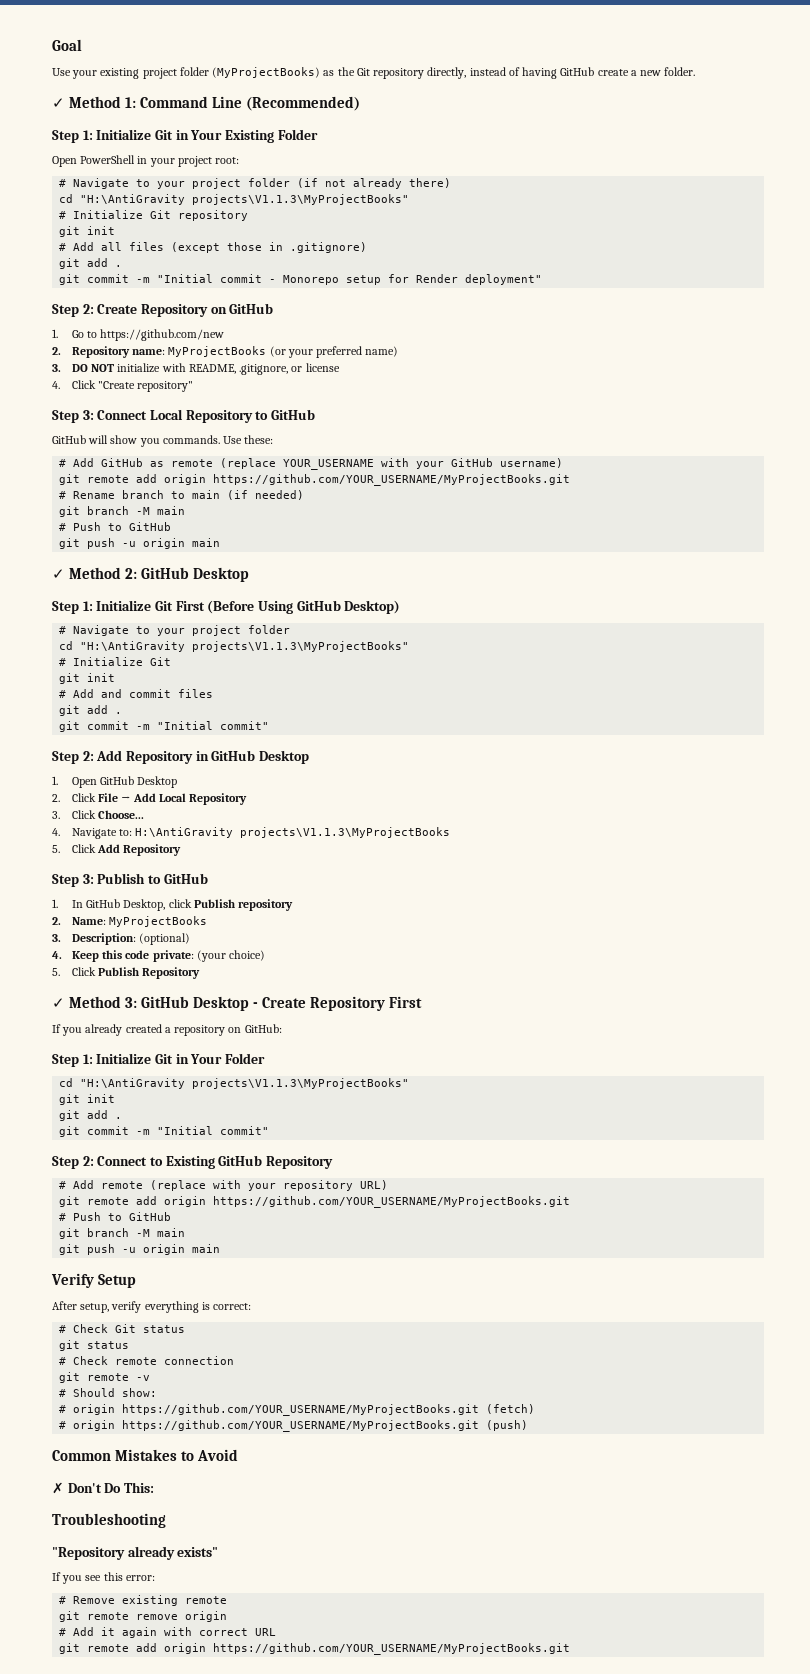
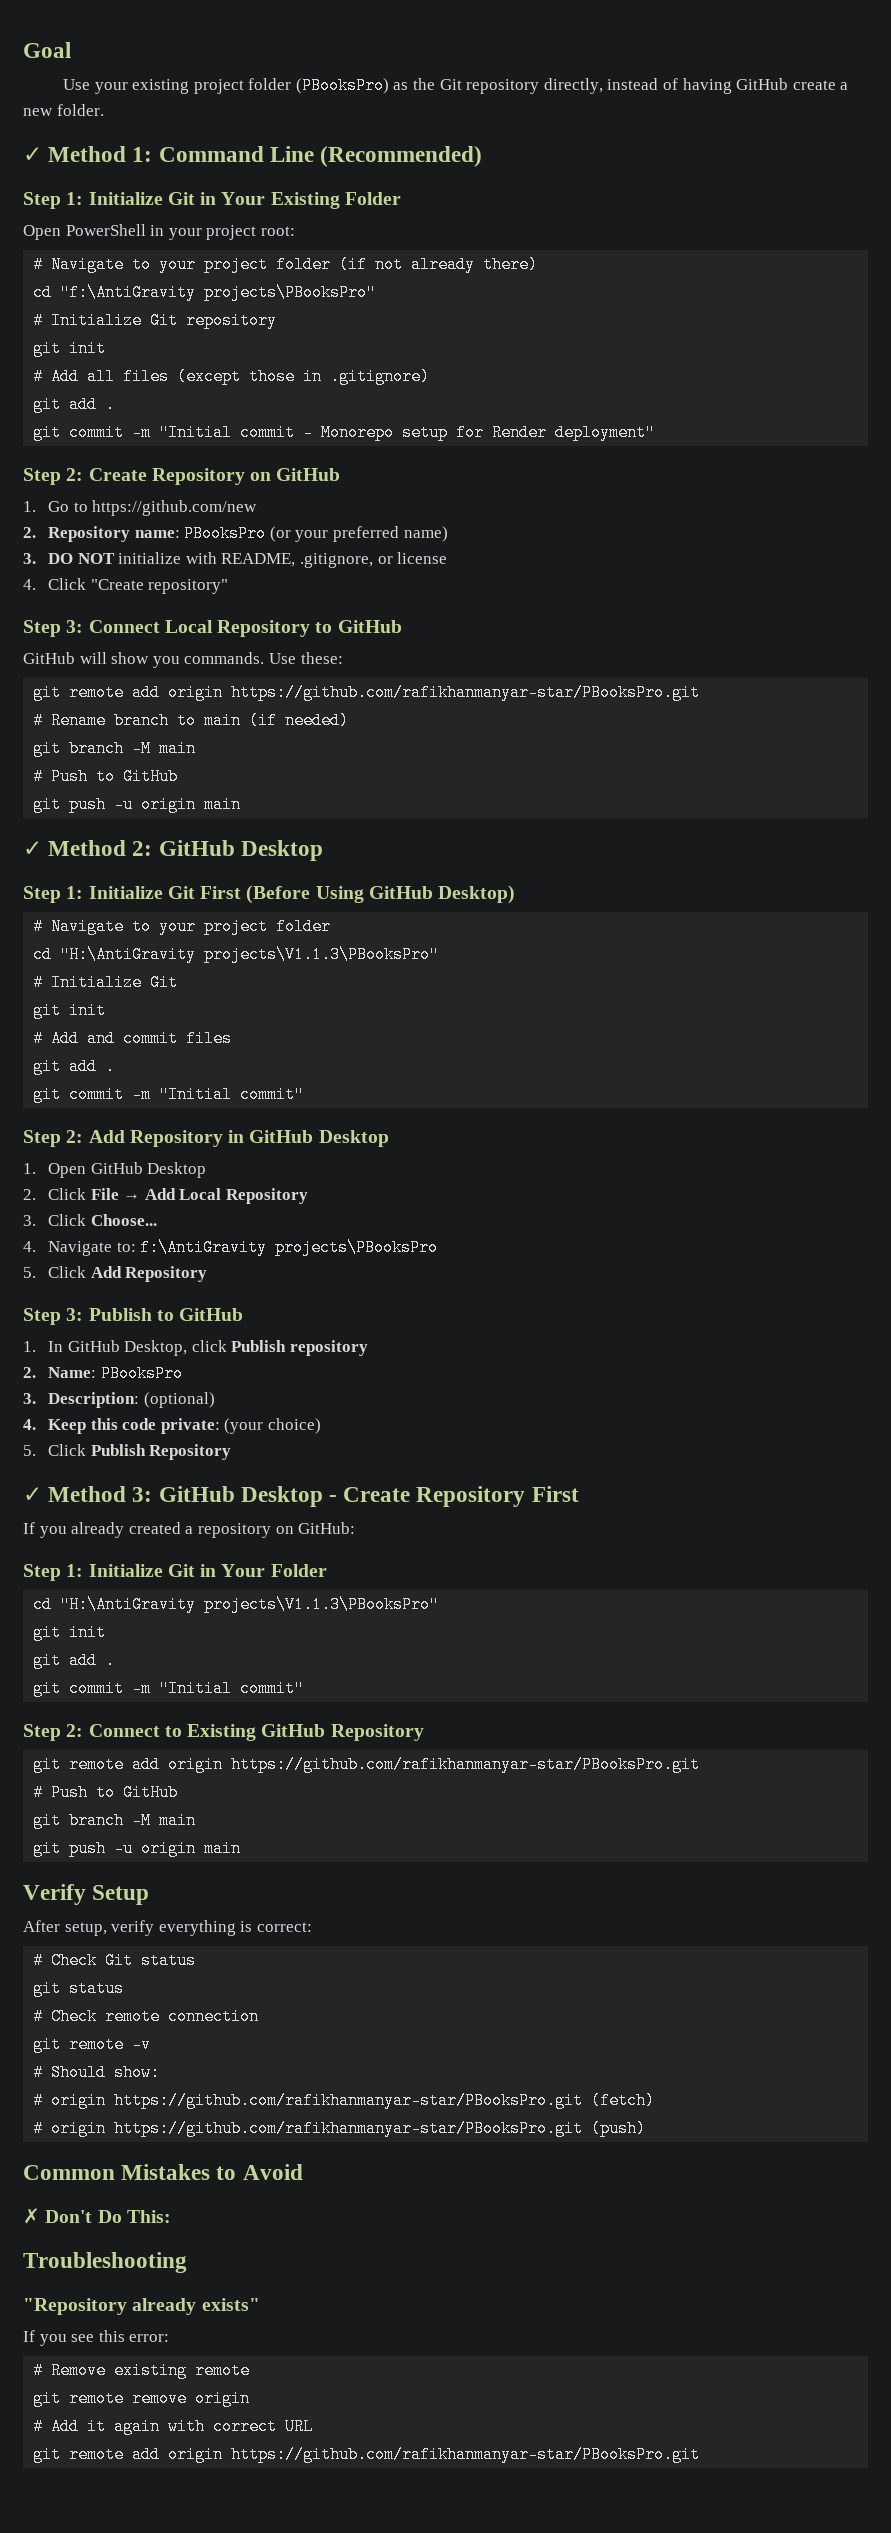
- Use your existing project folder (MyProjectBooks) as the Git repository directly, instead of having GitHub create a new folder.
+ Use your existing project folder (PBooksPro) as the Git repository directly, instead of having GitHub create a new folder.
  # Navigate to your project folder (if not already there)
- cd "H:\AntiGravity projects\V1.1.3\MyProjectBooks"
+ cd "f:\AntiGravity projects\PBooksPro"
- 2. Repository name: MyProjectBooks (or your preferred name)
+ 2. Repository name: PBooksPro (or your preferred name)
  Use these:
- # Add GitHub as remote (replace YOUR_USERNAME with your GitHub username)
- git remote add origin https://github.com/YOUR_USERNAME/MyProjectBooks.git
+ git remote add origin https://github.com/rafikhanmanyar-star/PBooksPro.git
  Step 1: Initialize Git First (Before Using GitHub Desktop)
  # Navigate to your project folder
- cd "H:\AntiGravity projects\V1.1.3\MyProjectBooks"
+ cd "H:\AntiGravity projects\V1.1.3\PBooksPro"
- 4. Navigate to: H:\AntiGravity projects\V1.1.3\MyProjectBooks
+ 4. Navigate to: f:\AntiGravity projects\PBooksPro
- 2. Name: MyProjectBooks
+ 2. Name: PBooksPro
  Step 1: Initialize Git in Your Folder
- cd "H:\AntiGravity projects\V1.1.3\MyProjectBooks"
+ cd "H:\AntiGravity projects\V1.1.3\PBooksPro"
  Step 2: Connect to Existing GitHub Repository
- # Add remote (replace with your repository URL)
- git remote add origin https://github.com/YOUR_USERNAME/MyProjectBooks.git
+ git remote add origin https://github.com/rafikhanmanyar-star/PBooksPro.git
- # origin https://github.com/YOUR_USERNAME/MyProjectBooks.git (fetch)
+ # origin https://github.com/rafikhanmanyar-star/PBooksPro.git (fetch)
- # origin https://github.com/YOUR_USERNAME/MyProjectBooks.git (push)
+ # origin https://github.com/rafikhanmanyar-star/PBooksPro.git (push)
  # Add it again with correct URL
- git remote add origin https://github.com/YOUR_USERNAME/MyProjectBooks.git
+ git remote add origin https://github.com/rafikhanmanyar-star/PBooksPro.git

